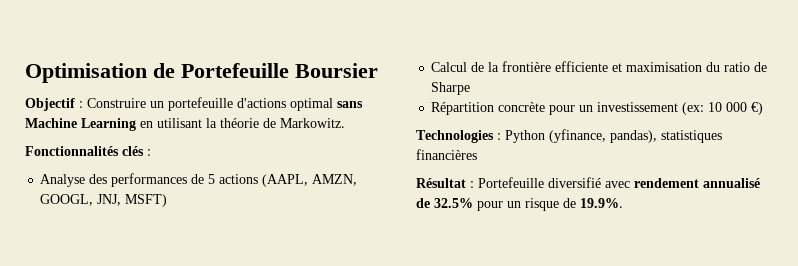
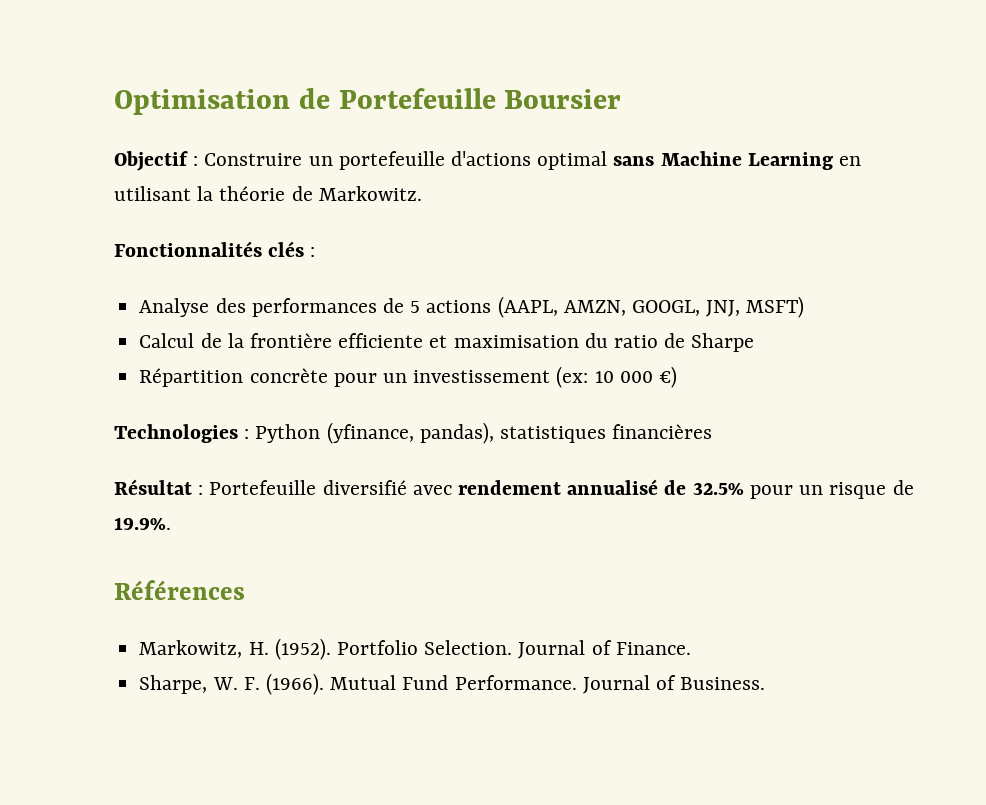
+ Références
+ Markowitz, H. (1952). Portfolio Selection. Journal of Finance.
+ Sharpe, W. F. (1966). Mutual Fund Performance. Journal of Business.

